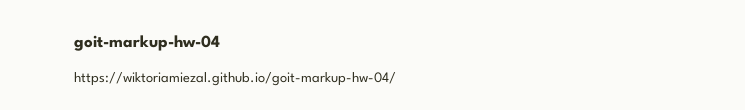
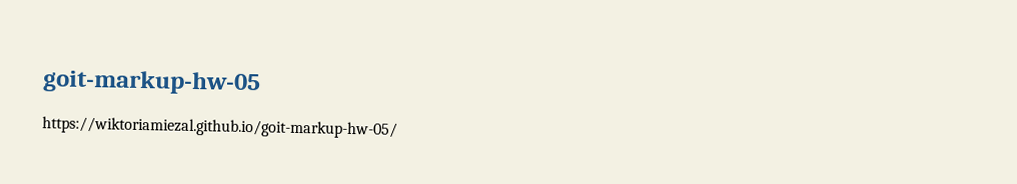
- goit-markup-hw-04
- https://wiktoriamiezal.github.io/goit-markup-hw-04/
+ goit-markup-hw-05
+ https://wiktoriamiezal.github.io/goit-markup-hw-05/

